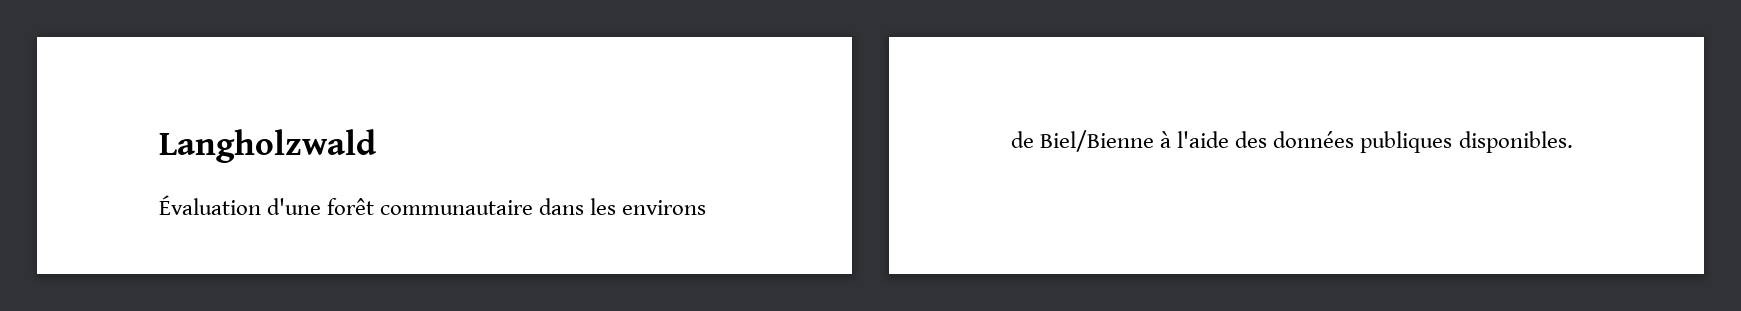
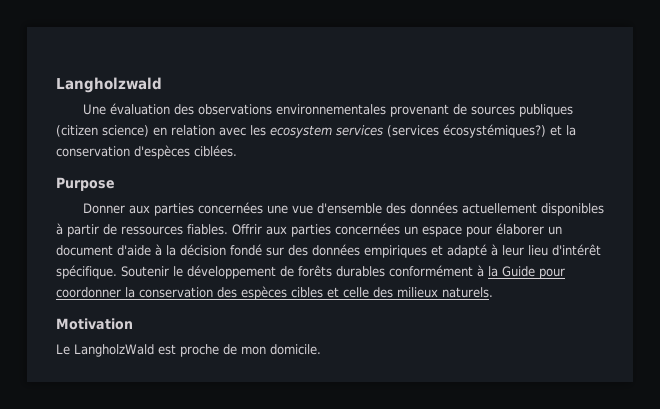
- Évaluation d'une forêt communautaire dans les environs de Biel/Bienne à l'aide des données publiques disponibles.
+ Une évaluation des observations environnementales provenant de sources publiques (citizen science) en relation avec les ecosystem services (services écosystémiques?) et la conservation d'espèces ciblées.
+ Purpose
+ Donner aux parties concernées une vue d'ensemble des données actuellement disponibles à partir de ressources fiables. Offrir aux parties concernées un espace pour élaborer un document d'aide à la décision fondé sur des données empiriques et adapté à leur lieu d'intérêt spécifique. Soutenir le développement de forêts durables conformément à la Guide pour coordonner la conservation des espèces cibles et celle des milieux naturels.
+ Motivation
+ Le LangholzWald est proche de mon domicile.

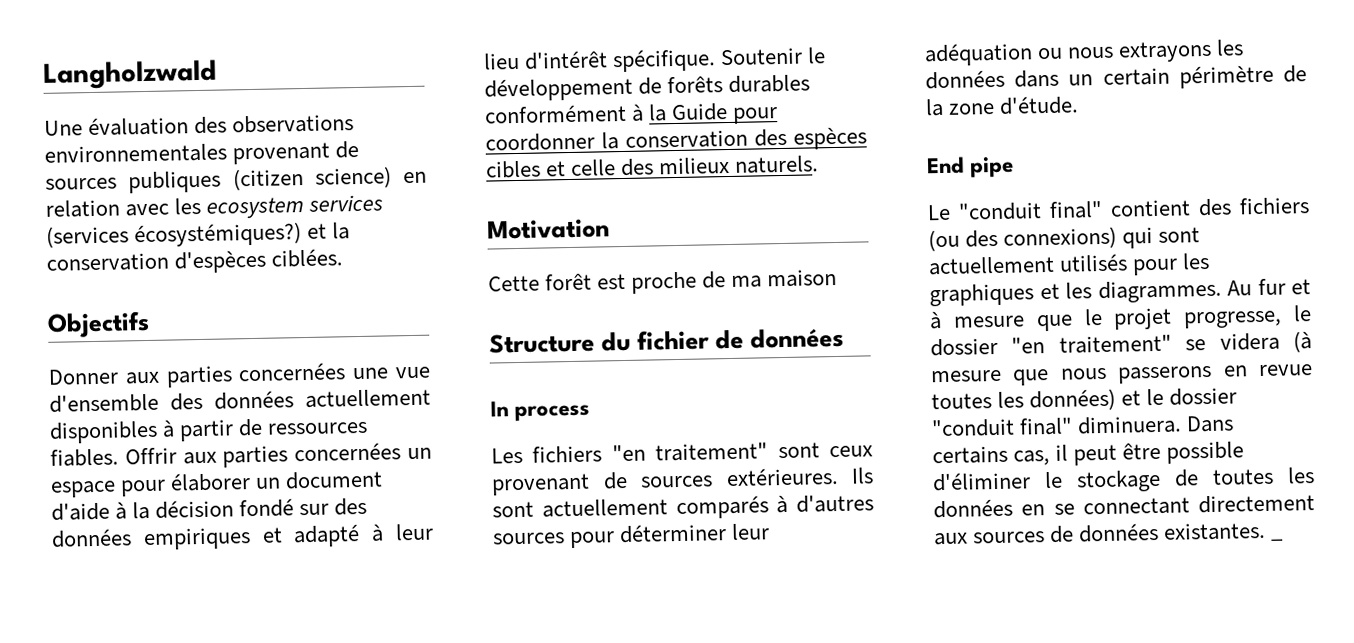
- Purpose
+ Objectifs
- Le LangholzWald est proche de mon domicile.
+ Cette forêt est proche de ma maison
+ Structure du fichier de données
+ In process
+ Les fichiers "en traitement" sont ceux provenant de sources extérieures. Ils sont actuellement comparés à d'autres sources pour déterminer leur adéquation ou nous extrayons les données dans un certain périmètre de la zone d'étude.
+ End pipe
+ Le "conduit final" contient des fichiers (ou des connexions) qui sont actuellement utilisés pour les graphiques et les diagrammes. Au fur et à mesure que le projet progresse, le dossier "en traitement" se videra (à mesure que nous passerons en revue toutes les données) et le dossier "conduit final" diminuera. Dans certains cas, il peut être possible d'éliminer le stockage de toutes les données en se connectant directement aux sources de données existantes. _

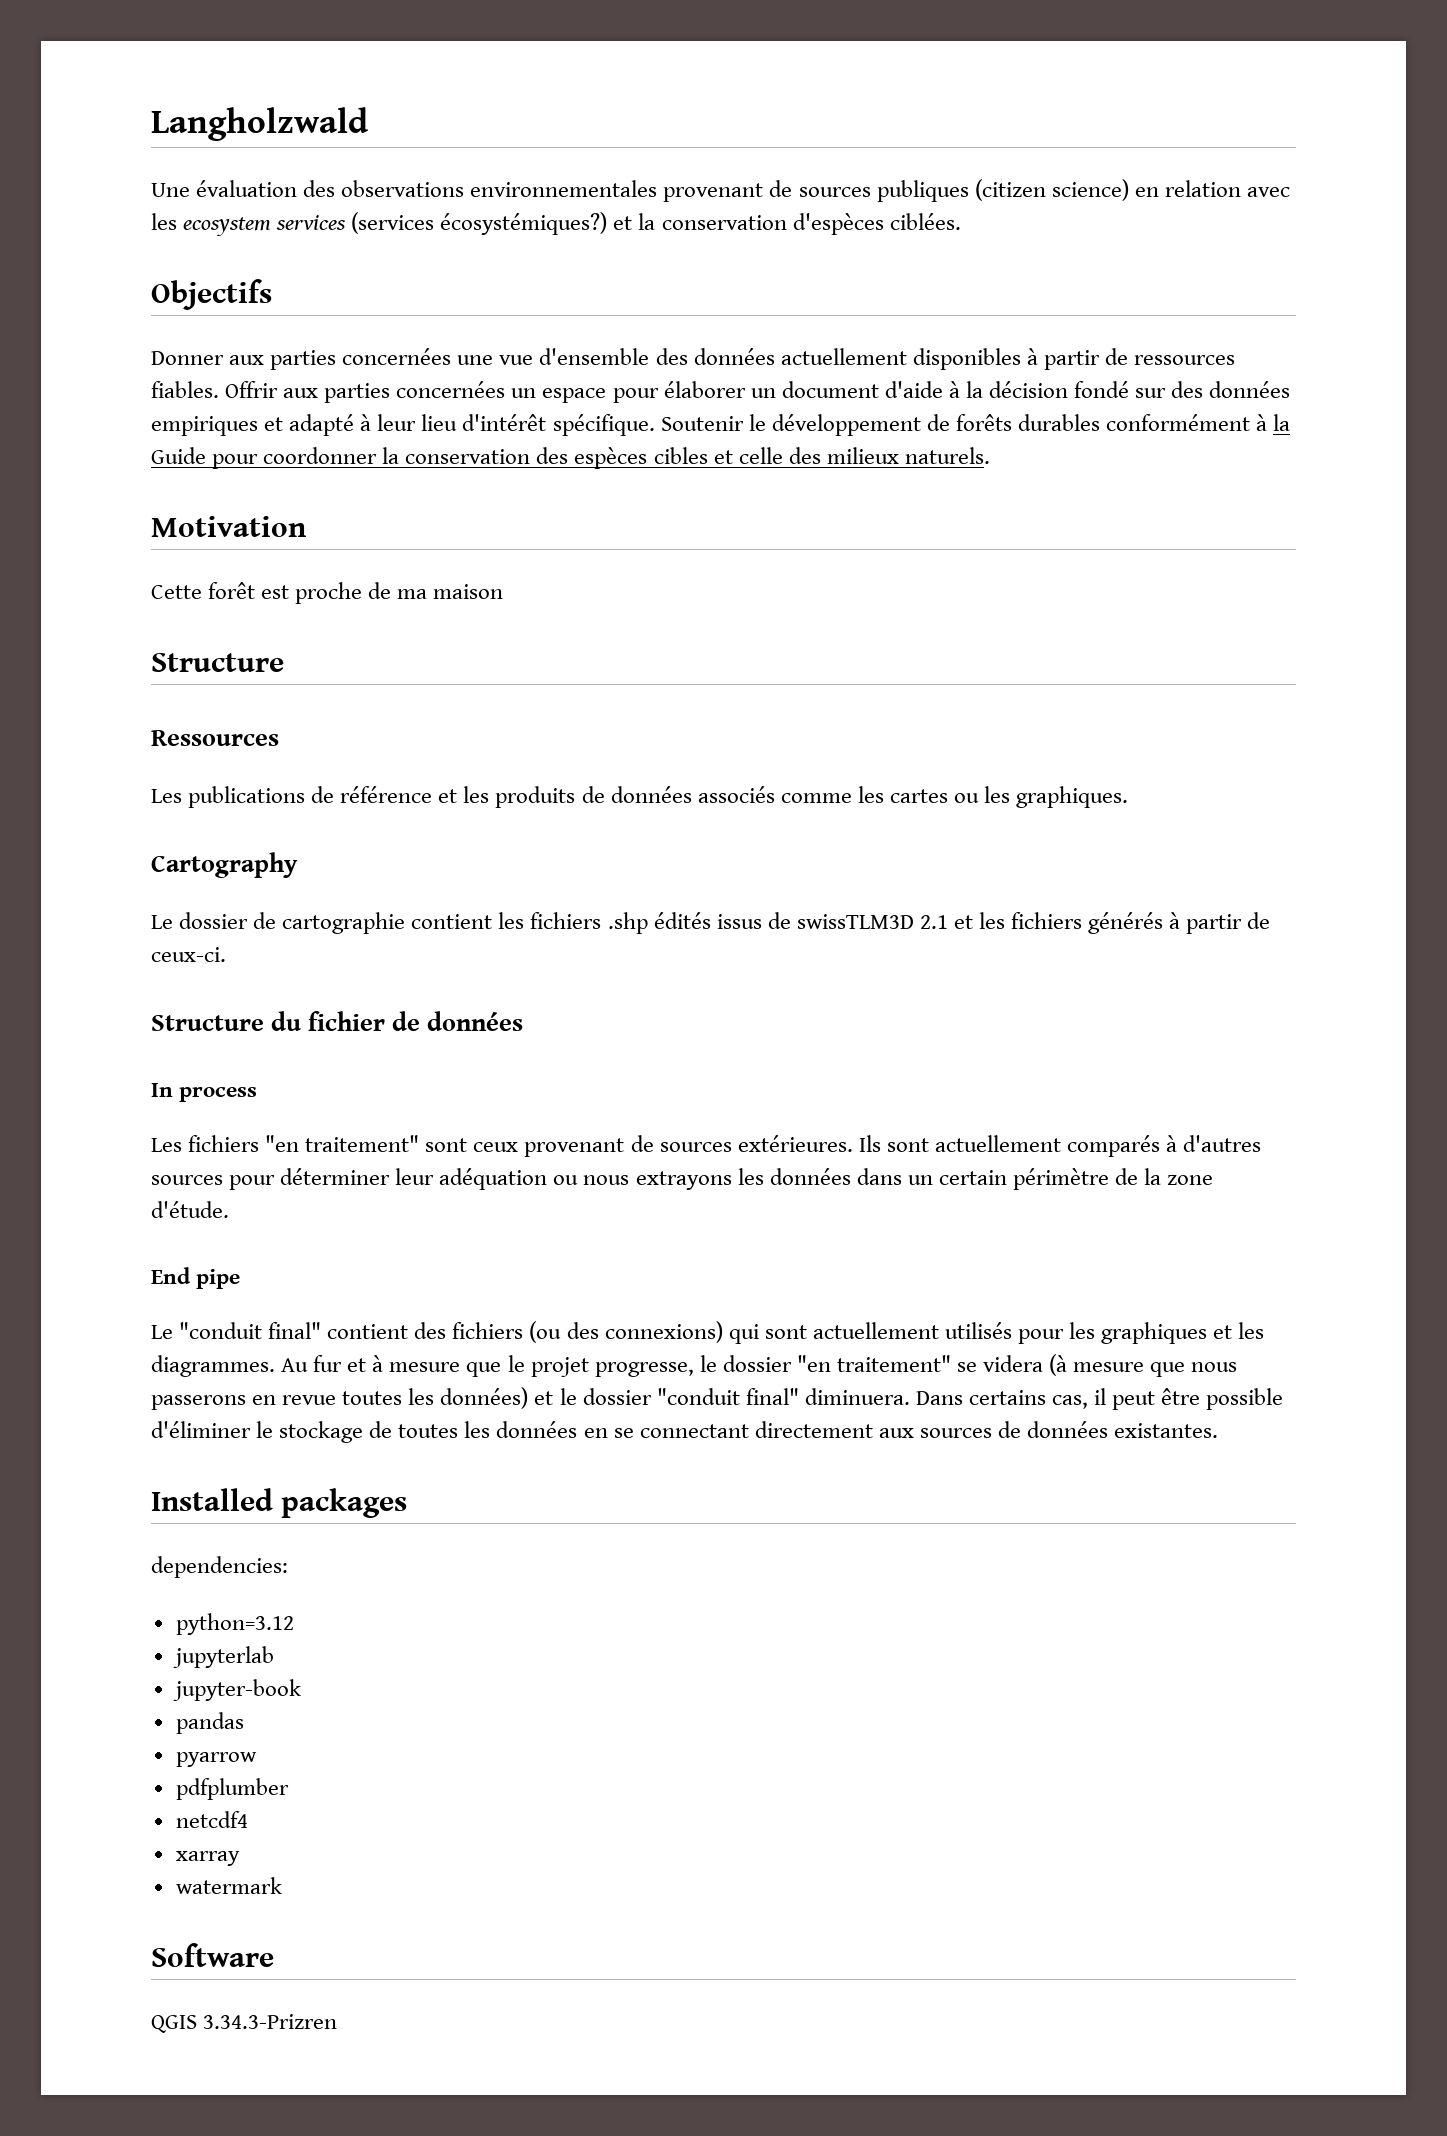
  Cette forêt est proche de ma maison
+ Structure
+ Ressources
+ Les publications de référence et les produits de données associés comme les cartes ou les graphiques.
+ Cartography
+ Le dossier de cartographie contient les fichiers .shp édités issus de swissTLM3D 2.1 et les fichiers générés à partir de ceux-ci.
- Dans certains cas, il peut être possible d'éliminer le stockage de toutes les données en se connectant directement aux sources de données existantes. _
+ Dans certains cas, il peut être possible d'éliminer le stockage de toutes les données en se connectant directement aux sources de données existantes.
+ Installed packages
+ dependencies:
+ python=3.12
+ jupyterlab
+ jupyter-book
+ pandas
+ pyarrow
+ pdfplumber
+ netcdf4
+ xarray
+ watermark
+ Software
+ QGIS 3.34.3-Prizren

